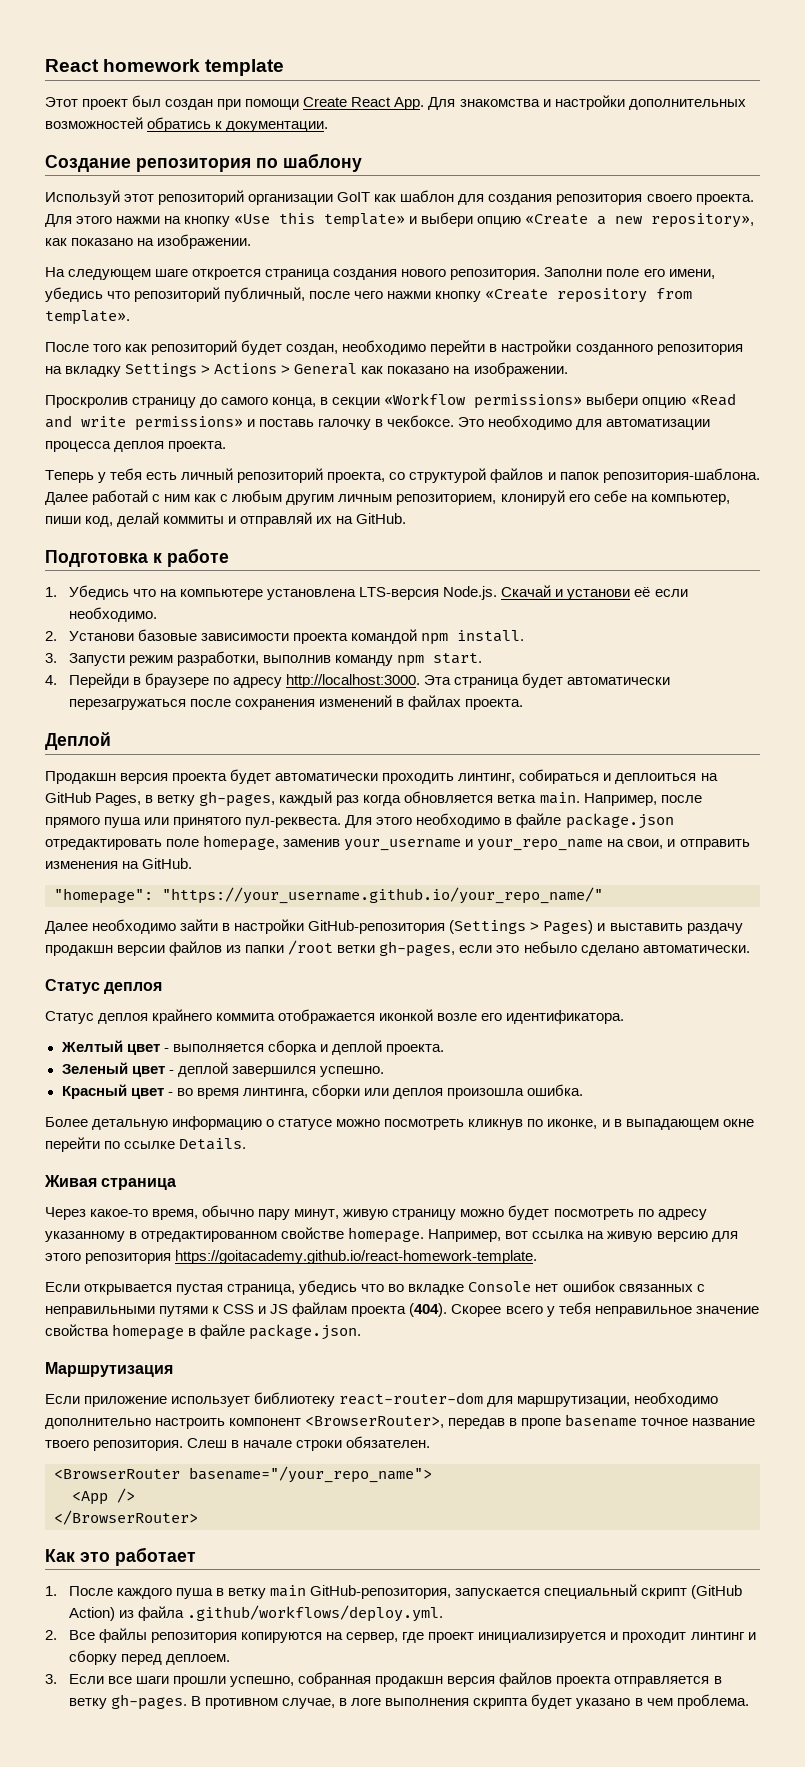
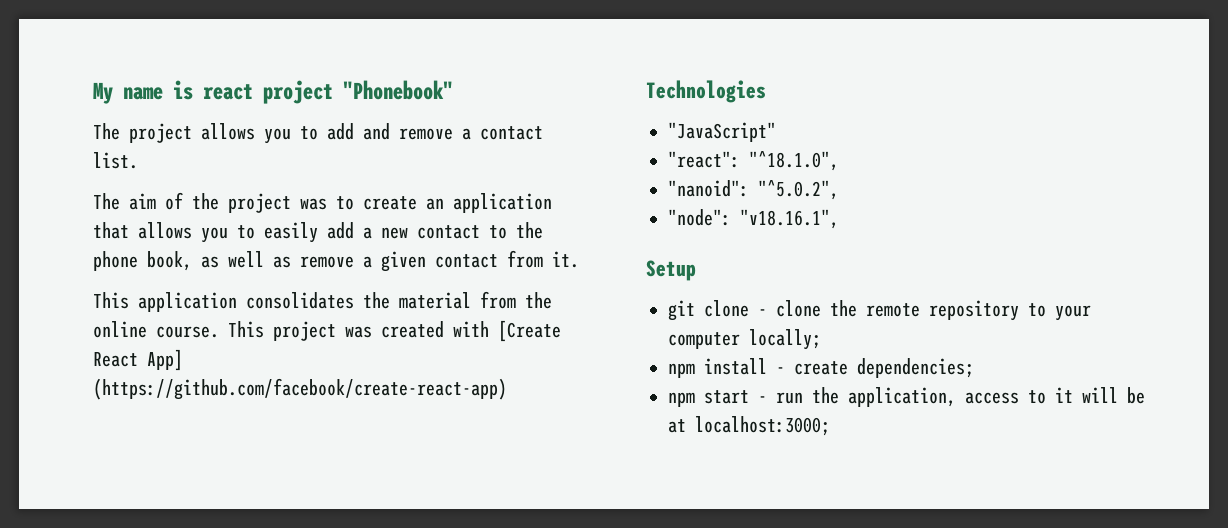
- React homework template
- Этот проект был создан при помощи Create React App. Для знакомства и настройки дополнительных возможностей обратись к документации.
- Создание репозитория по шаблону
- Используй этот репозиторий организации GoIT как шаблон для создания репозитория своего проекта. Для этого нажми на кнопку «Use this template» и выбери опцию «Create a new repository», как показано на изображении.
- На следующем шаге откроется страница создания нового репозитория. Заполни поле его имени, убедись что репозиторий публичный, после чего нажми кнопку «Create repository from template».
- После того как репозиторий будет создан, необходимо перейти в настройки созданного репозитория на вкладку Settings > Actions > General как показано на изображении.
- Проскролив страницу до самого конца, в секции «Workflow permissions» выбери опцию «Read and write permissions» и поставь галочку в чекбоксе. Это необходимо для автоматизации процесса деплоя проекта.
- Теперь у тебя есть личный репозиторий проекта, со структурой файлов и папок репозитория-шаблона. Далее работай с ним как с любым другим личным репозиторием, клонируй его себе на компьютер, пиши код, делай коммиты и отправляй их на GitHub.
- Подготовка к работе
- 1. Убедись что на компьютере установлена LTS-версия Node.js. Скачай и установи её если необходимо.
- 2. Установи базовые зависимости проекта командой npm install.
- 3. Запусти режим разработки, выполнив команду npm start.
- 4. Перейди в браузере по адресу http://localhost:3000. Эта страница будет автоматически перезагружаться после сохранения изменений в файлах проекта.
- Деплой
- Продакшн версия проекта будет автоматически проходить линтинг, собираться и деплоиться на GitHub Pages, в ветку gh-pages, каждый раз когда обновляется ветка main. Например, после прямого пуша или принятого пул-реквеста. Для этого необходимо в файле package.json отредактировать поле homepage, заменив your_username и your_repo_name на свои, и отправить изменения на GitHub.
- "homepage": "https://your_username.github.io/your_repo_name/"
- Далее необходимо зайти в настройки GitHub-репозитория (Settings > Pages) и выставить раздачу продакшн версии файлов из папки /root ветки gh-pages, если это небыло сделано автоматически.
- Статус деплоя
- Статус деплоя крайнего коммита отображается иконкой возле его идентификатора.
- Желтый цвет - выполняется сборка и деплой проекта.
- Зеленый цвет - деплой завершился успешно.
- Красный цвет - во время линтинга, сборки или деплоя произошла ошибка.
- Более детальную информацию о статусе можно посмотреть кликнув по иконке, и в выпадающем окне перейти по ссылке Details.
- Живая страница
- Через какое-то время, обычно пару минут, живую страницу можно будет посмотреть по адресу указанному в отредактированном свойстве homepage. Например, вот ссылка на живую версию для этого репозитория https://goitacademy.github.io/react-homework-template.
- Если открывается пустая страница, убедись что во вкладке Console нет ошибок связанных с неправильными путями к CSS и JS файлам проекта (404). Скорее всего у тебя неправильное значение свойства homepage в файле package.json.
- Маршрутизация
- Если приложение использует библиотеку react-router-dom для маршрутизации, необходимо дополнительно настроить компонент <BrowserRouter>, передав в пропе basename точное название твоего репозитория. Слеш в начале строки обязателен.
- <BrowserRouter basename="/your_repo_name">
- <App />
- </BrowserRouter>
- Как это работает
- 1. После каждого пуша в ветку main GitHub-репозитория, запускается специальный скрипт (GitHub Action) из файла .github/workflows/deploy.yml.
- 2. Все файлы репозитория копируются на сервер, где проект инициализируется и проходит линтинг и сборку перед деплоем.
- 3. Если все шаги прошли успешно, собранная продакшн версия файлов проекта отправляется в ветку gh-pages. В противном случае, в логе выполнения скрипта будет указано в чем проблема.
+ My name is react project "Phonebook"
+ The project allows you to add and remove a contact list.
+ The aim of the project was to create an application that allows you to easily add a new contact to the phone book, as well as remove a given contact from it.
+ This application consolidates the material from the online course. This project was created with [Create React App] (https://github.com/facebook/create-react-app)
+ Technologies
+ "JavaScript"
+ "react": "^18.1.0",
+ "nanoid": "^5.0.2",
+ "node": "v18.16.1",
+ Setup
+ git clone - clone the remote repository to your computer locally;
+ npm install - create dependencies;
+ npm start - run the application, access to it will be at localhost:3000;

